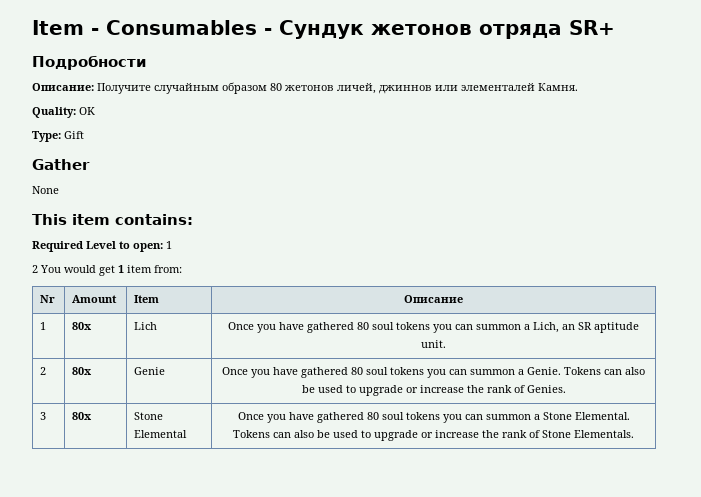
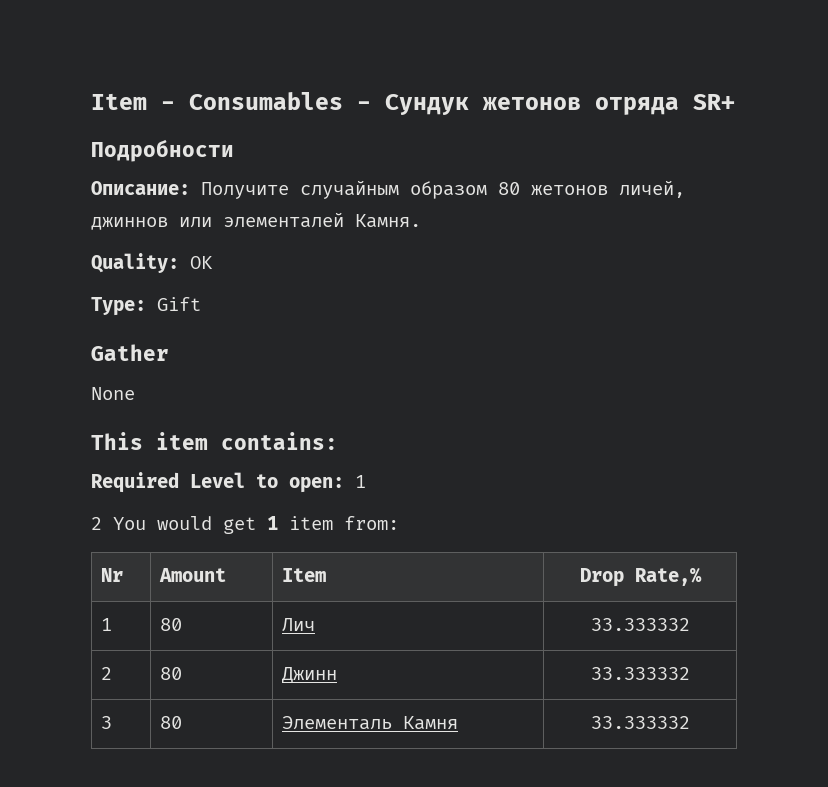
- Nr | Amount | Item | Описание
+ Nr | Amount | Item | Drop Rate,%
- 1 | 80x | Lich | Once you have gathered 80 soul tokens you can summon a Lich, an SR aptitude unit.
- 2 | 80x | Genie | Once you have gathered 80 soul tokens you can summon a Genie. Tokens can also be used to upgrade or increase the rank of Genies.
- 3 | 80x | Stone Elemental | Once you have gathered 80 soul tokens you can summon a Stone Elemental. Tokens can also be used to upgrade or increase the rank of Stone Elementals.
+ 1 | 80 | Лич | 33.333332
+ 2 | 80 | Джинн | 33.333332
+ 3 | 80 | Элементаль Камня | 33.333332

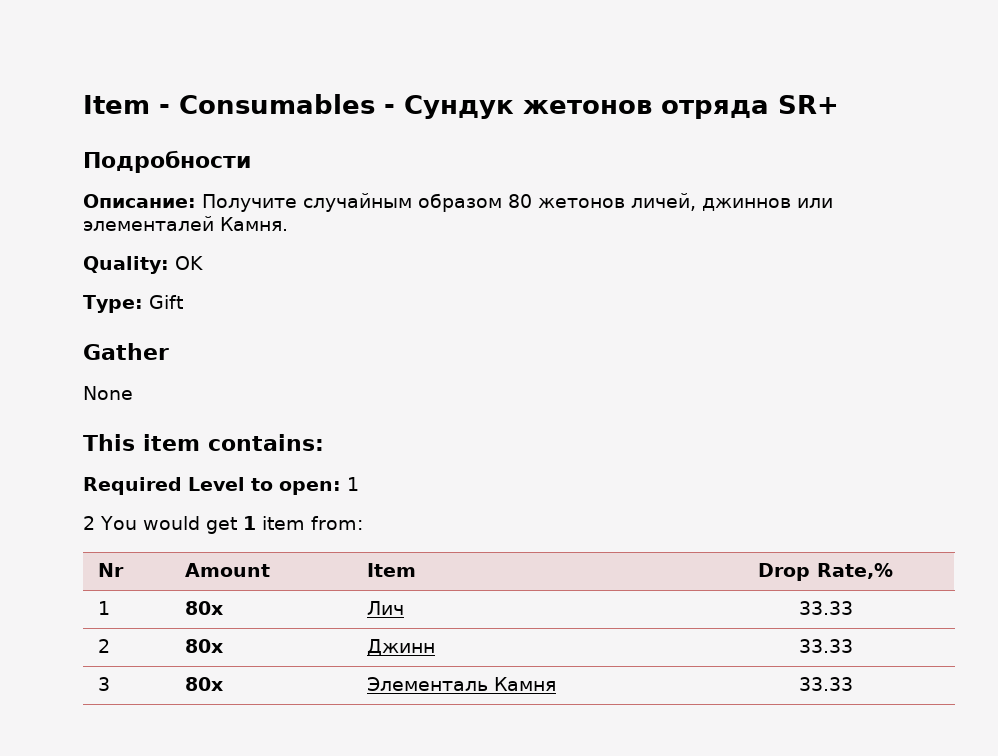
- 1 | 80 | Лич | 33.333332
+ 1 | 80x | Лич | 33.33
- 2 | 80 | Джинн | 33.333332
+ 2 | 80x | Джинн | 33.33
- 3 | 80 | Элементаль Камня | 33.333332
+ 3 | 80x | Элементаль Камня | 33.33

